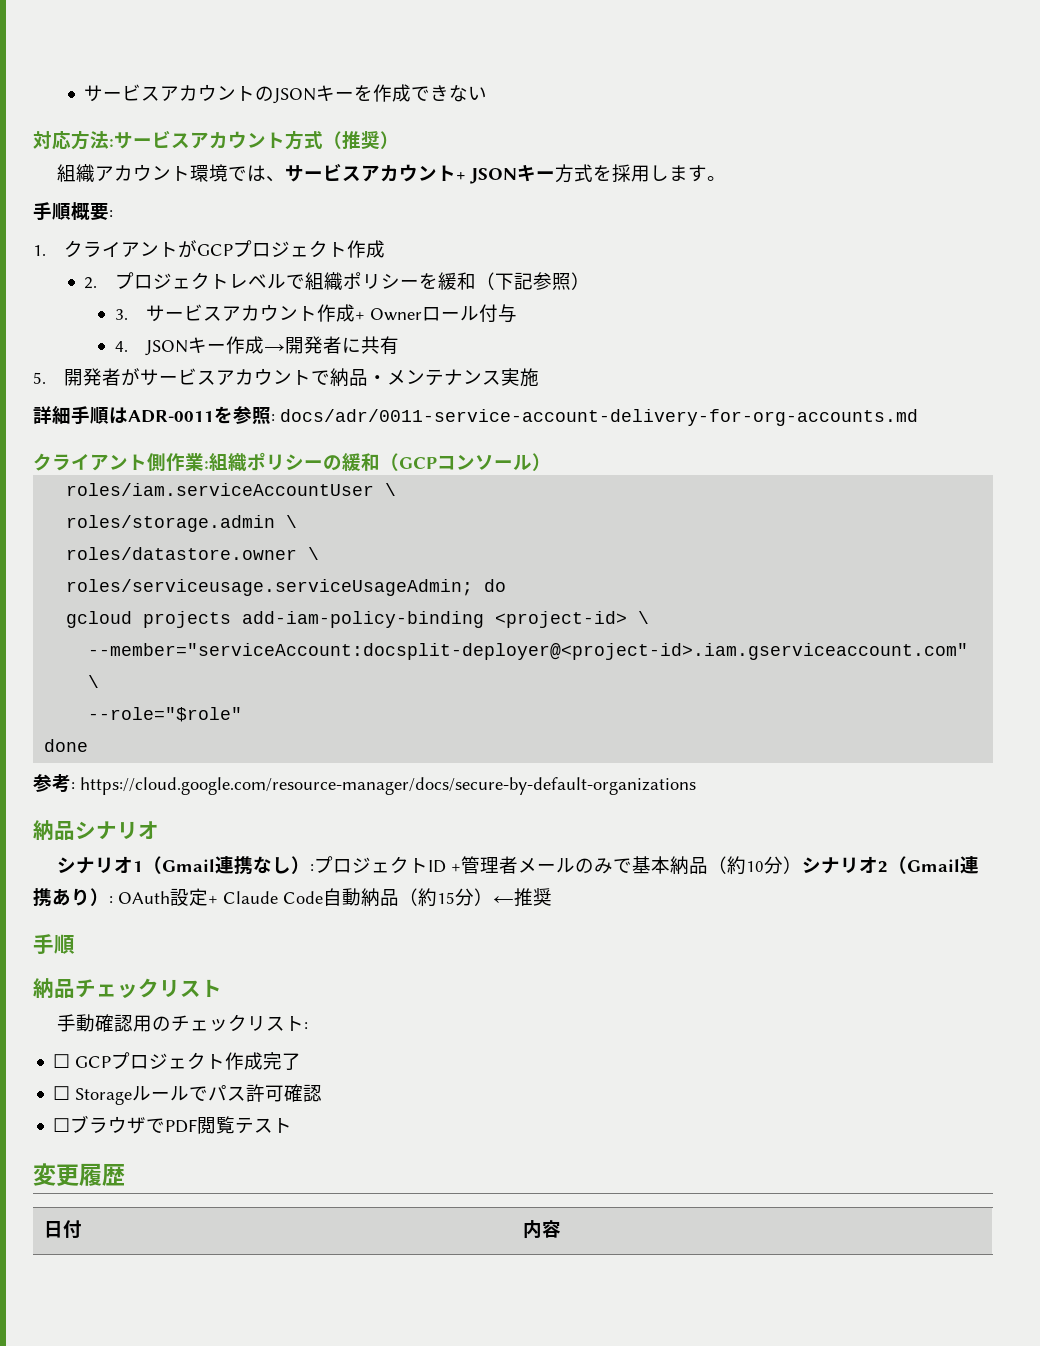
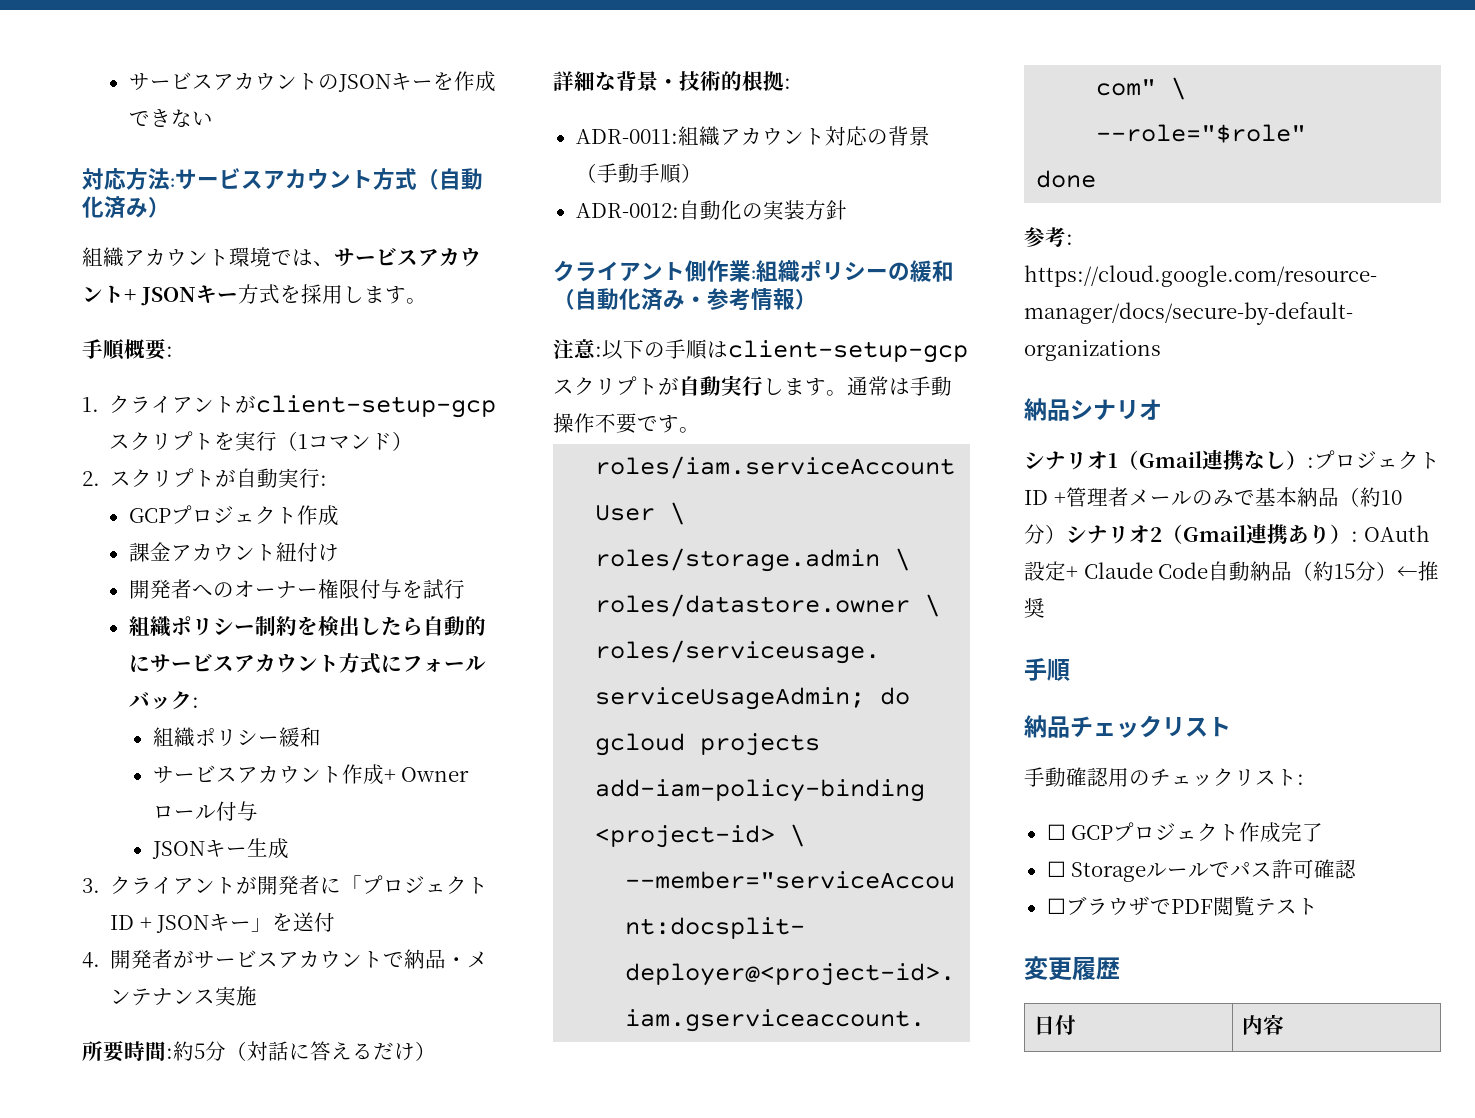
- 対応方法:サービスアカウント方式（推奨）
+ 対応方法:サービスアカウント方式（自動化済み）
- 1.クライアントがGCPプロジェクト作成
+ 1.クライアントがclient-setup-gcpスクリプトを実行（1コマンド）
+ 2.スクリプトが自動実行:
+ GCPプロジェクト作成
- 2.プロジェクトレベルで組織ポリシーを緩和（下記参照）
- 3.サービスアカウント作成+ Ownerロール付与
+ 課金アカウント紐付け
+ 開発者へのオーナー権限付与を試行
+ 組織ポリシー制約を検出したら自動的にサービスアカウント方式にフォールバック:
+ 組織ポリシー緩和
+ サービスアカウント作成+ Ownerロール付与
- 4. JSONキー作成→開発者に共有
- 5.開発者がサービスアカウントで納品・メンテナンス実施
+ JSONキー生成
+ 3.クライアントが開発者に「プロジェクトID + JSONキー」を送付
+ 4.開発者がサービスアカウントで納品・メンテナンス実施
- 詳細手順はADR-0011を参照: docs/adr/0011-service-account-delivery-for-org-accounts.md
+ 所要時間:約5分（対話に答えるだけ）
+ 詳細な背景・技術的根拠:
+ ADR-0011:組織アカウント対応の背景（手動手順）
+ ADR-0012:自動化の実装方針
- クライアント側作業:組織ポリシーの緩和（GCPコンソール）
+ クライアント側作業:組織ポリシーの緩和（自動化済み・参考情報）
+ 注意:以下の手順はclient-setup-gcpスクリプトが自動実行します。通常は手動操作不要です。

